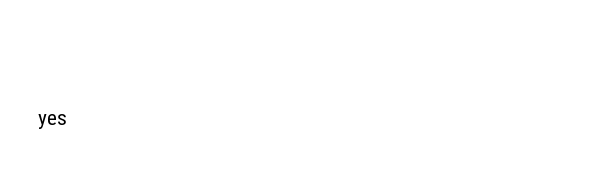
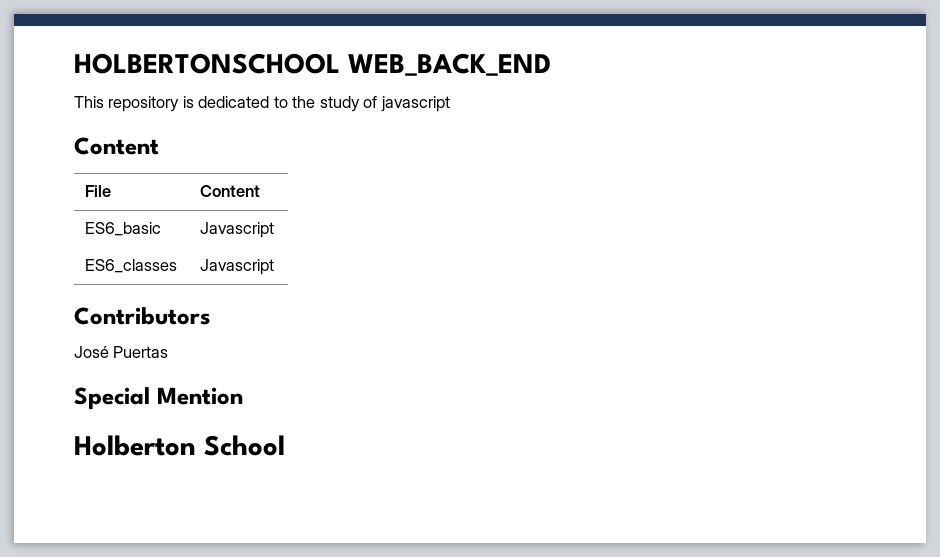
- yes
+ HOLBERTONSCHOOL WEB_BACK_END
+ This repository is dedicated to the study of javascript
+ Content
+ File | Content
+ ES6_basic | Javascript
+ ES6_classes | Javascript
+ Contributors
+ José Puertas
+ Special Mention
+ Holberton School

